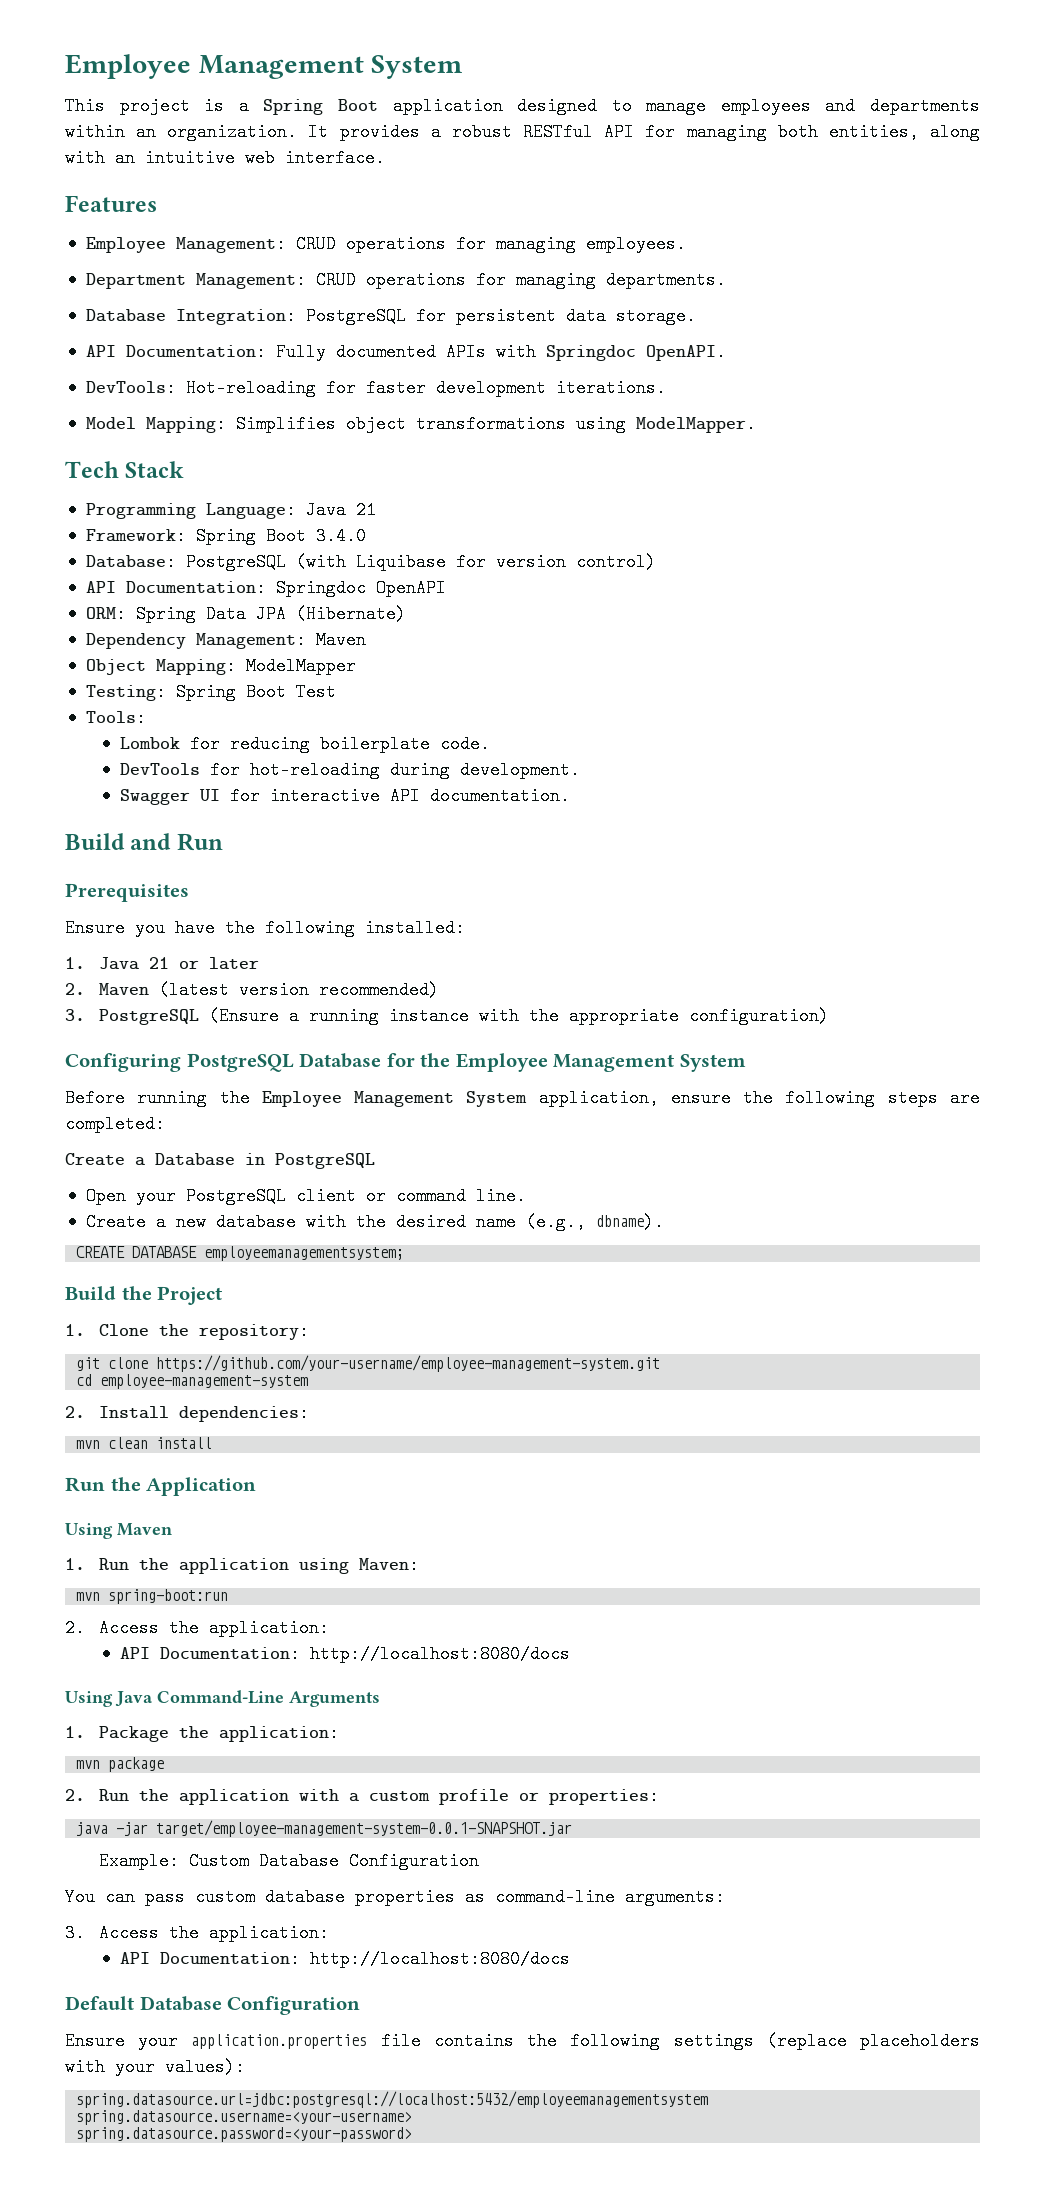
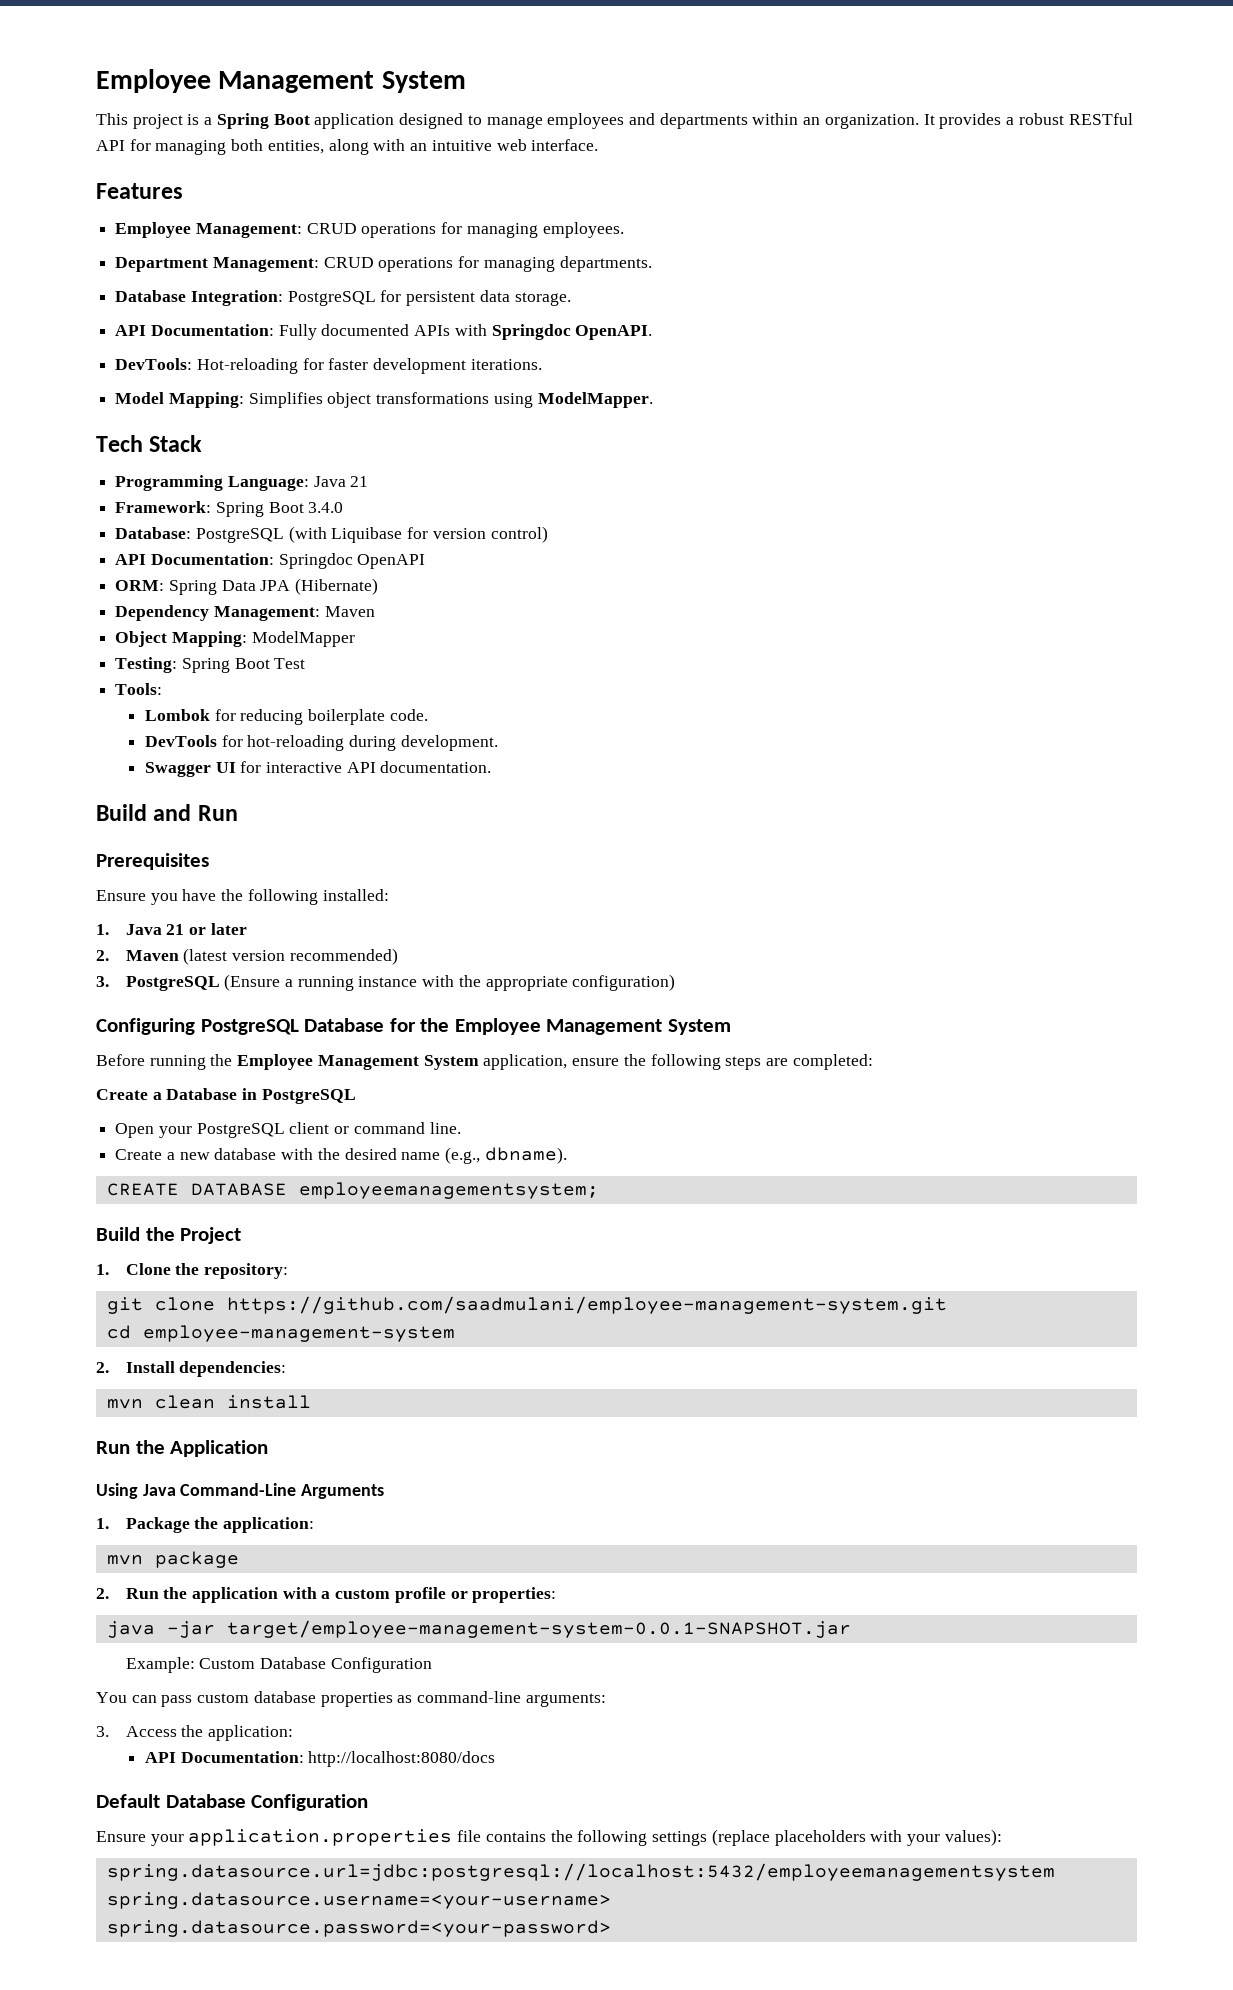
- git clone https://github.com/your-username/employee-management-system.git
+ git clone https://github.com/saadmulani/employee-management-system.git
- Using Maven
- 1. Run the application using Maven:
- mvn spring-boot:run
- 2. Access the application:
- API Documentation: http://localhost:8080/docs

